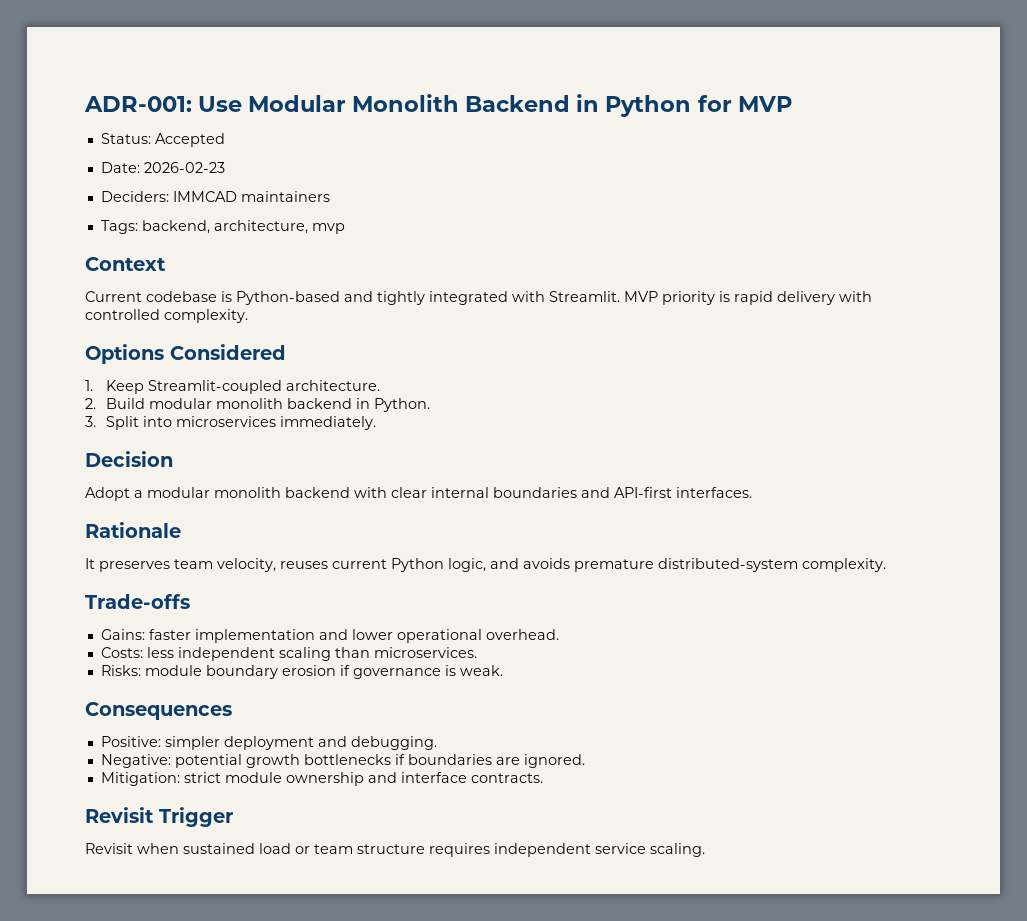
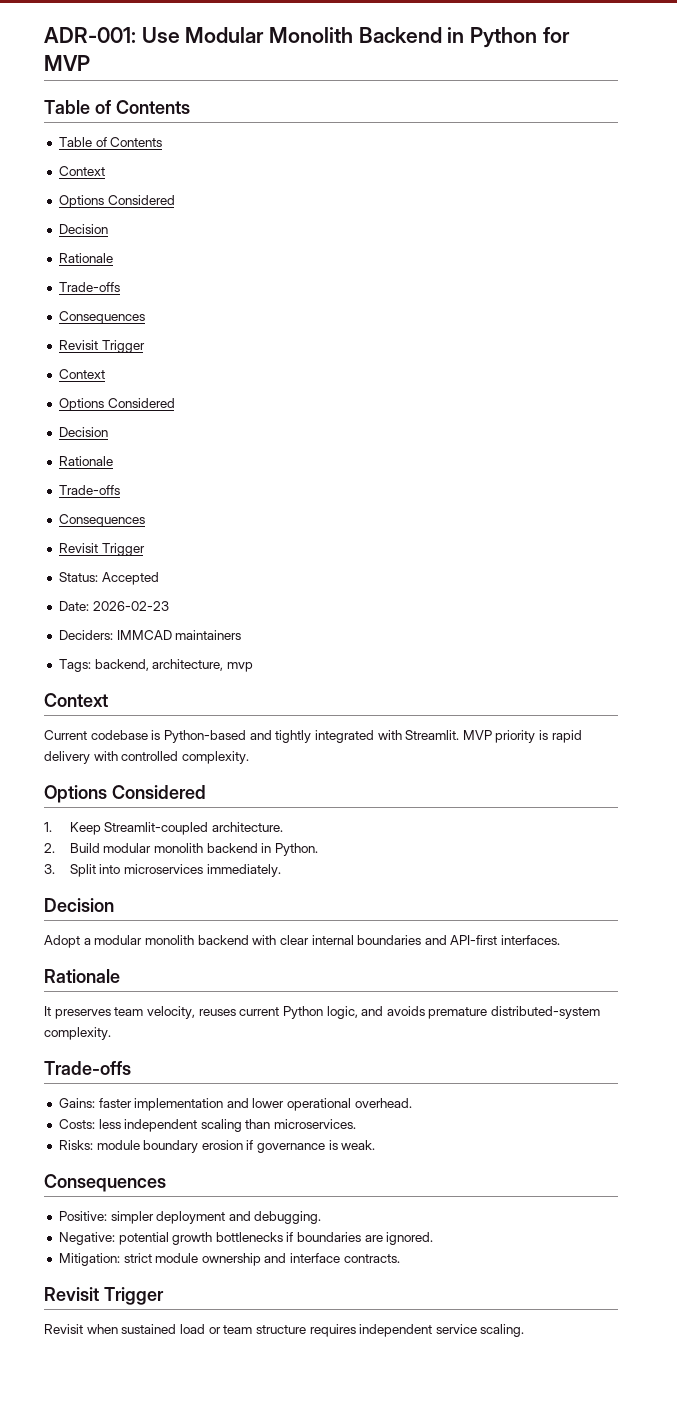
  ADR-001: Use Modular Monolith Backend in Python for MVP
+ Table of Contents
+ Table of Contents
+ Context
+ Options Considered
+ Decision
+ Rationale
+ Trade-offs
+ Consequences
+ Revisit Trigger
+ Context
+ Options Considered
+ Decision
+ Rationale
+ Trade-offs
+ Consequences
+ Revisit Trigger

